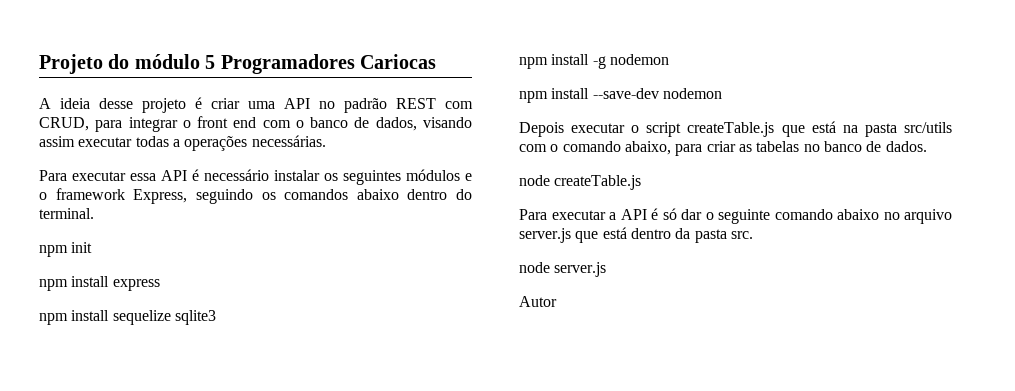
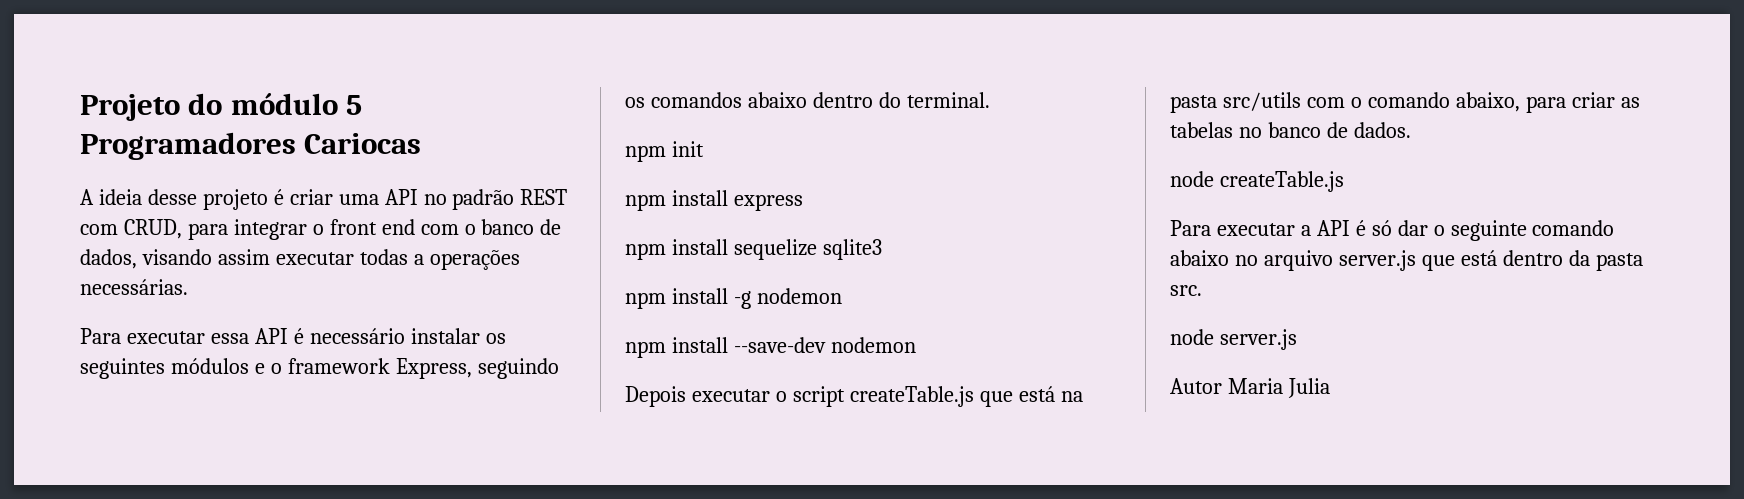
- Autor
+ Autor Maria Julia

